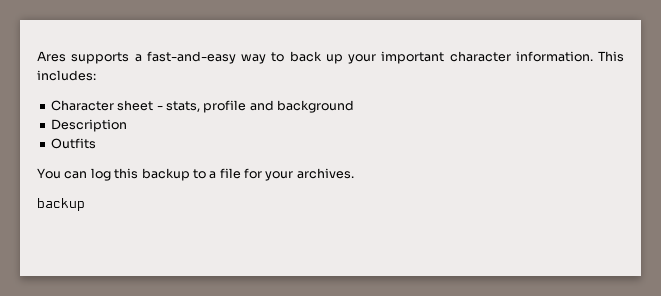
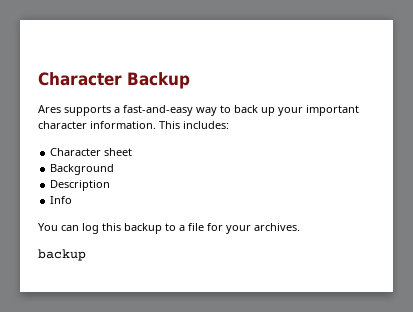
+ Character Backup
- Character sheet - stats, profile and background
+ Character sheet
+ Background
- Outfits
+ Info

